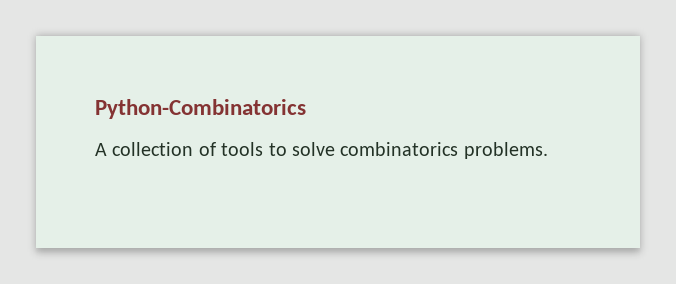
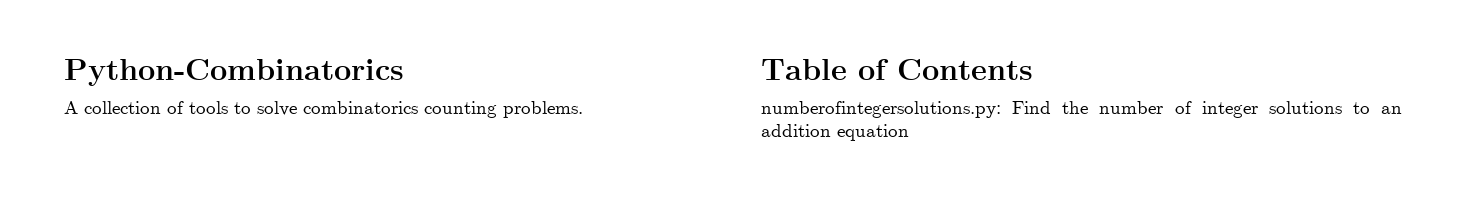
- A collection of tools to solve combinatorics problems.
+ A collection of tools to solve combinatorics counting problems.
+ Table of Contents
+ numberofintegersolutions.py: Find the number of integer solutions to an addition equation

